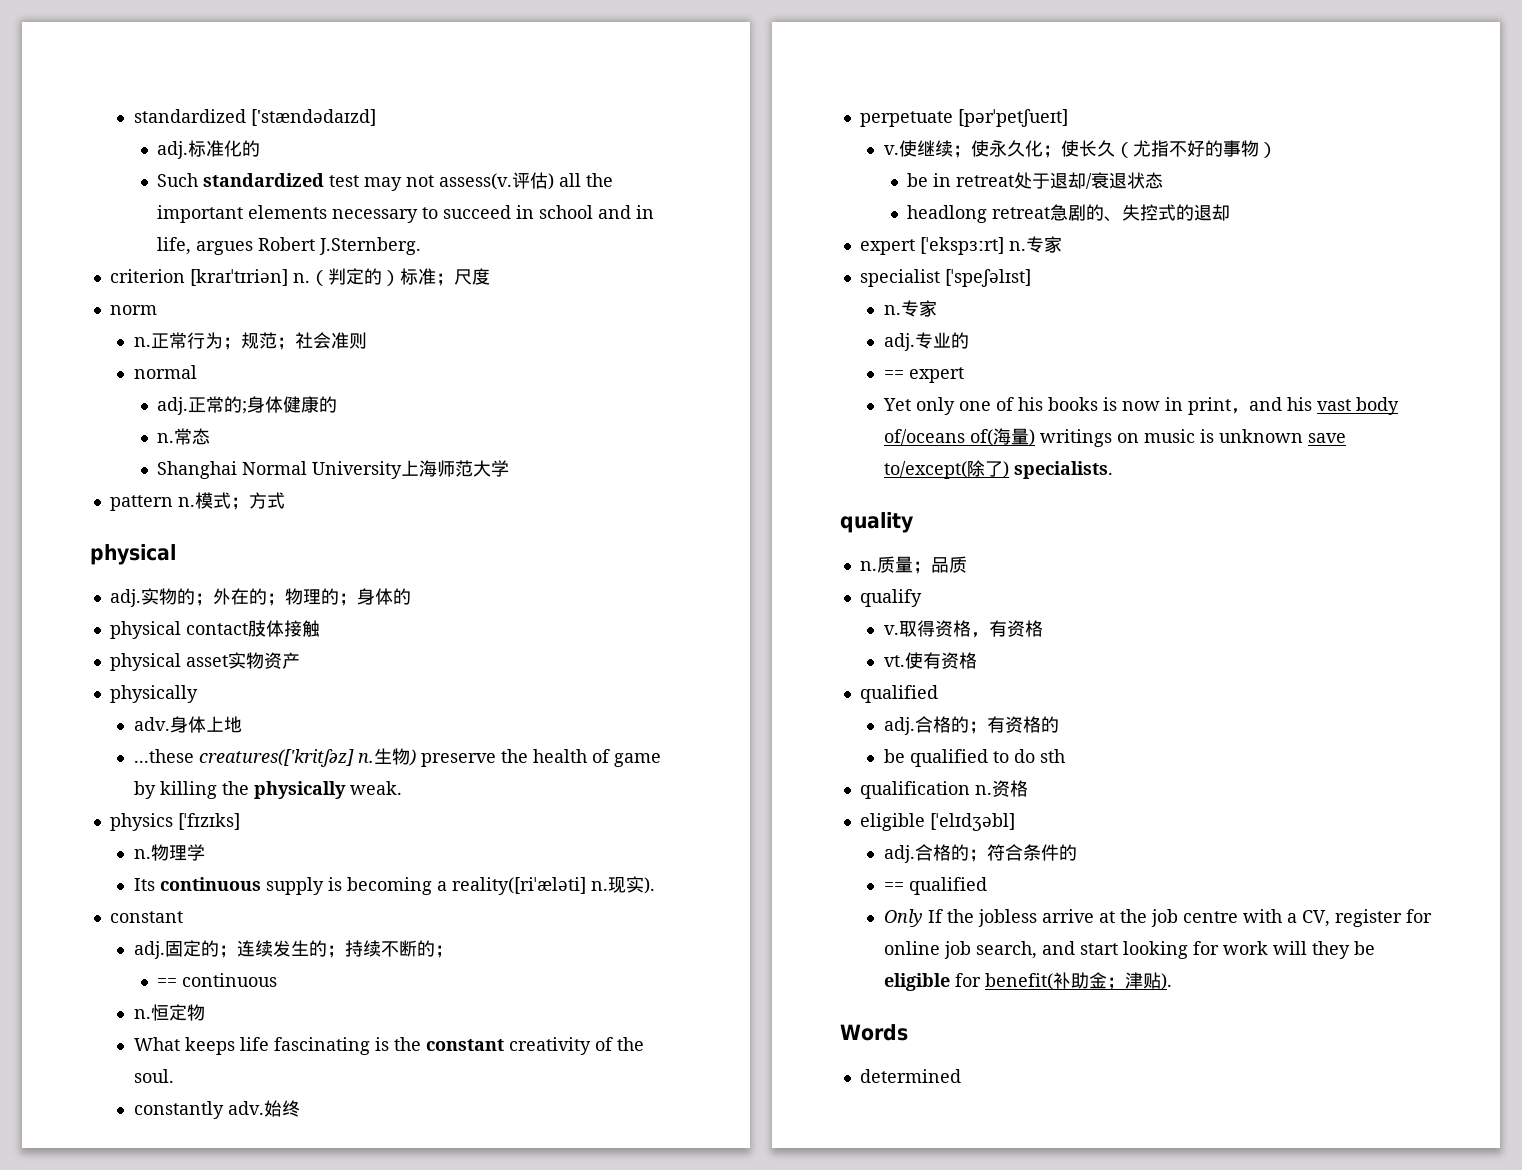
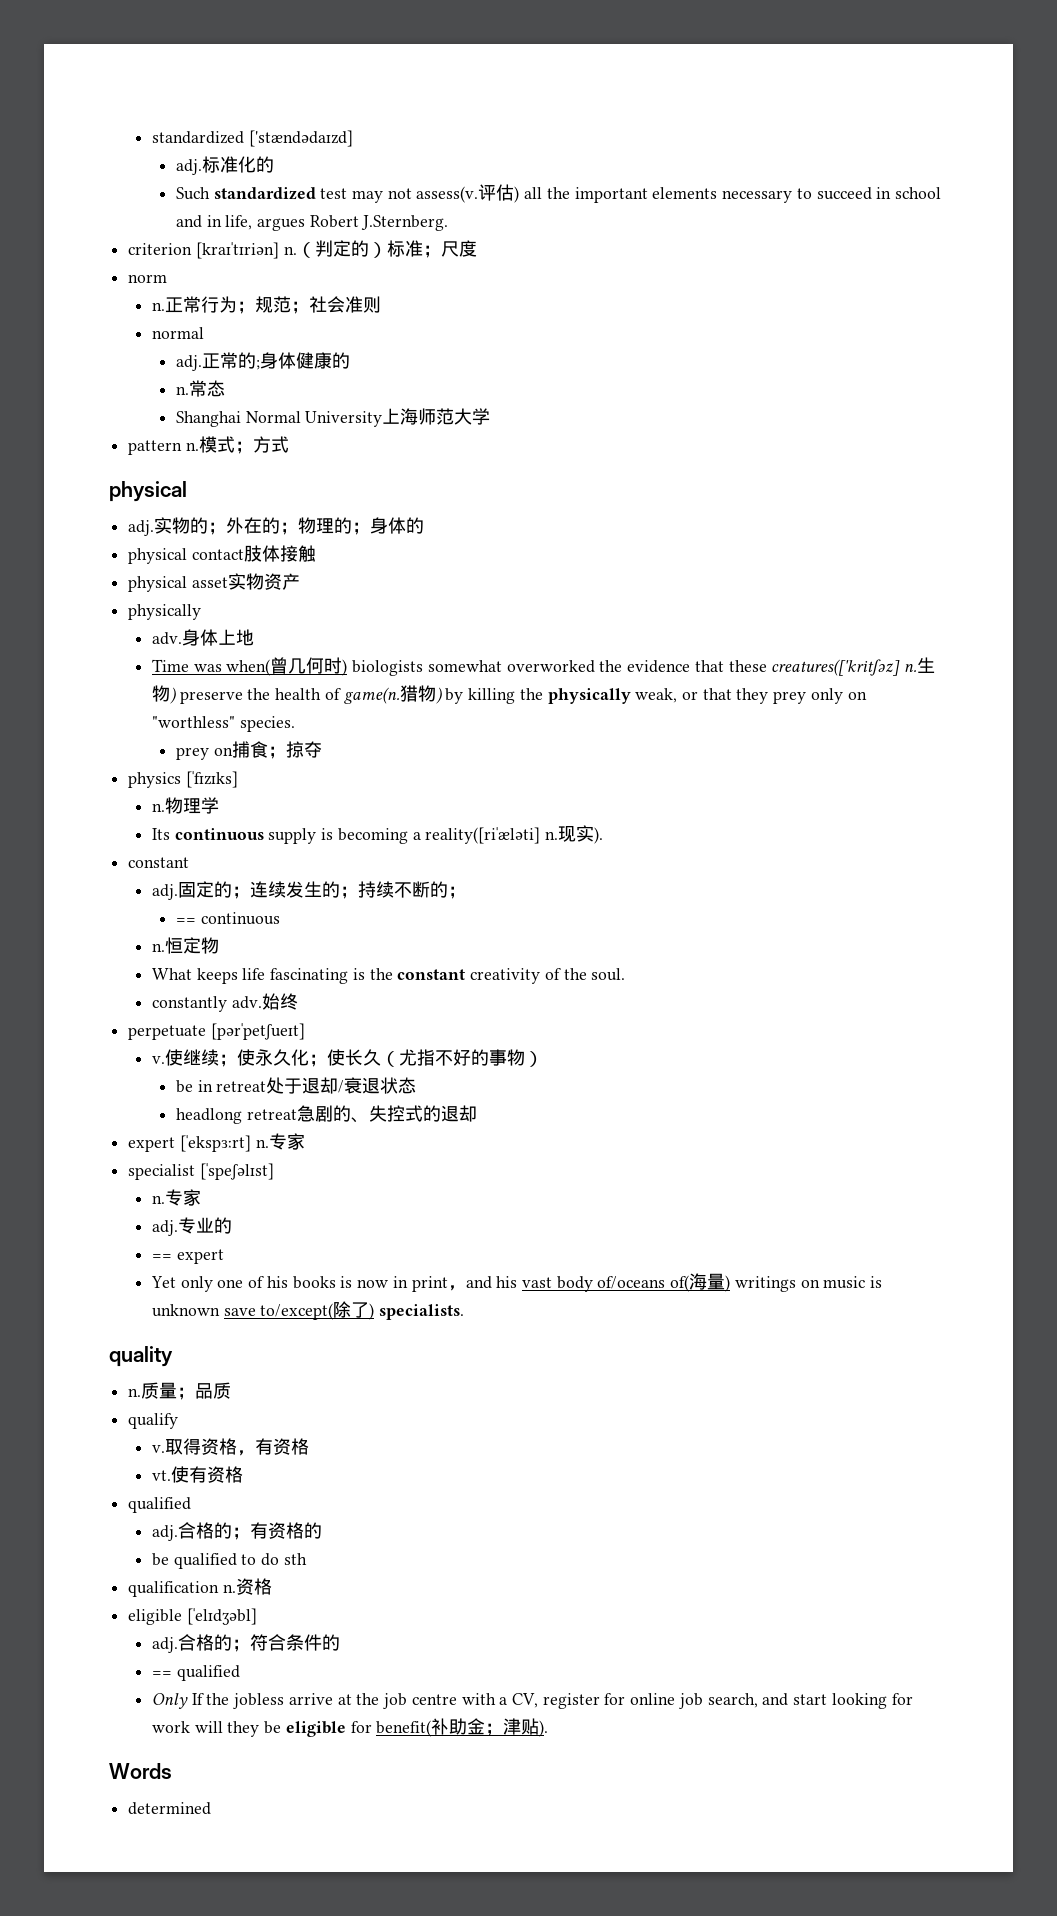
- ...these creatures(['kritʃəz] n.
+ Time was when(曾几何时) biologists somewhat overworked the evidence that these creatures(['kritʃəz] n.
- 生物) preserve the health of game by killing the physically weak.
+ 生物) preserve the health of game(n.猎物) by killing the physically weak, or that they prey only on "worthless" species.
+ prey on捕食；掠夺

